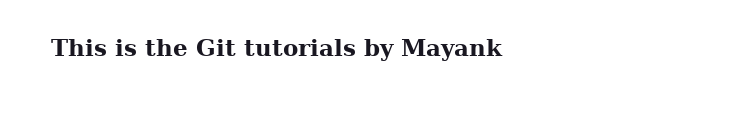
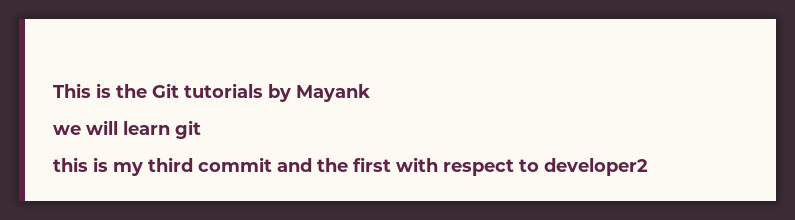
+ we will learn git
+ this is my third commit and the first with respect to developer2

